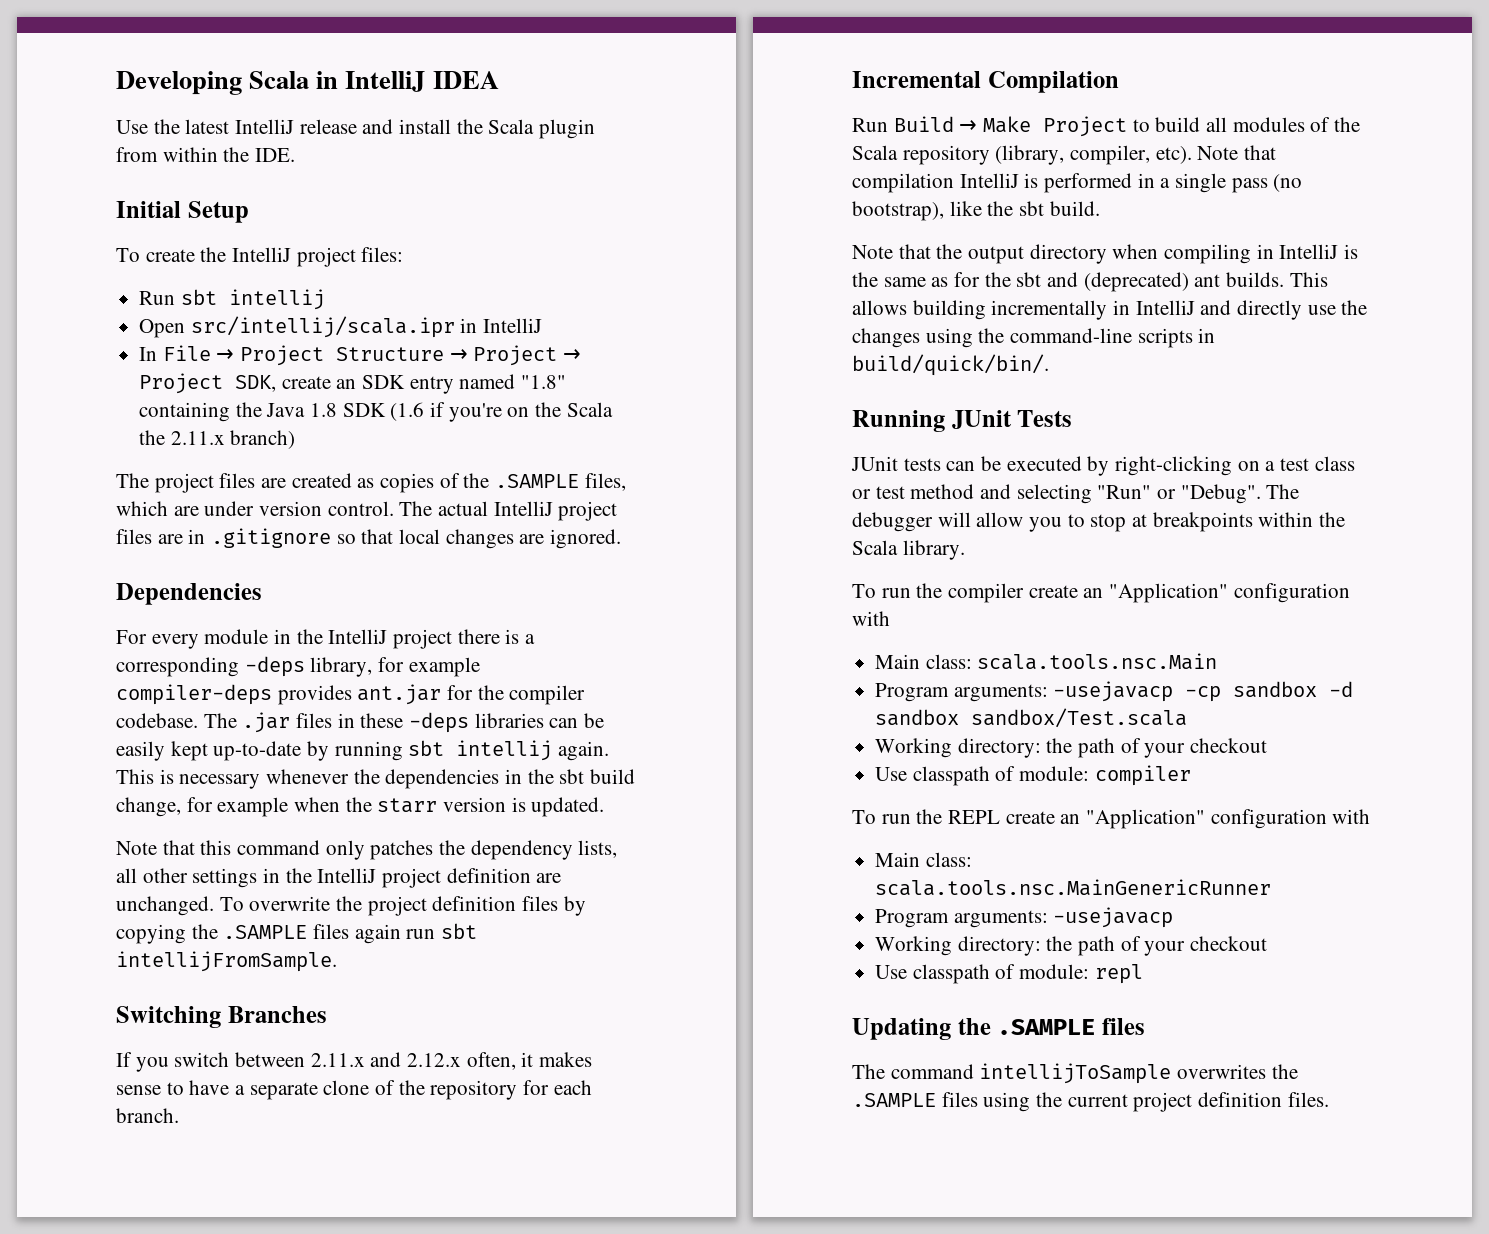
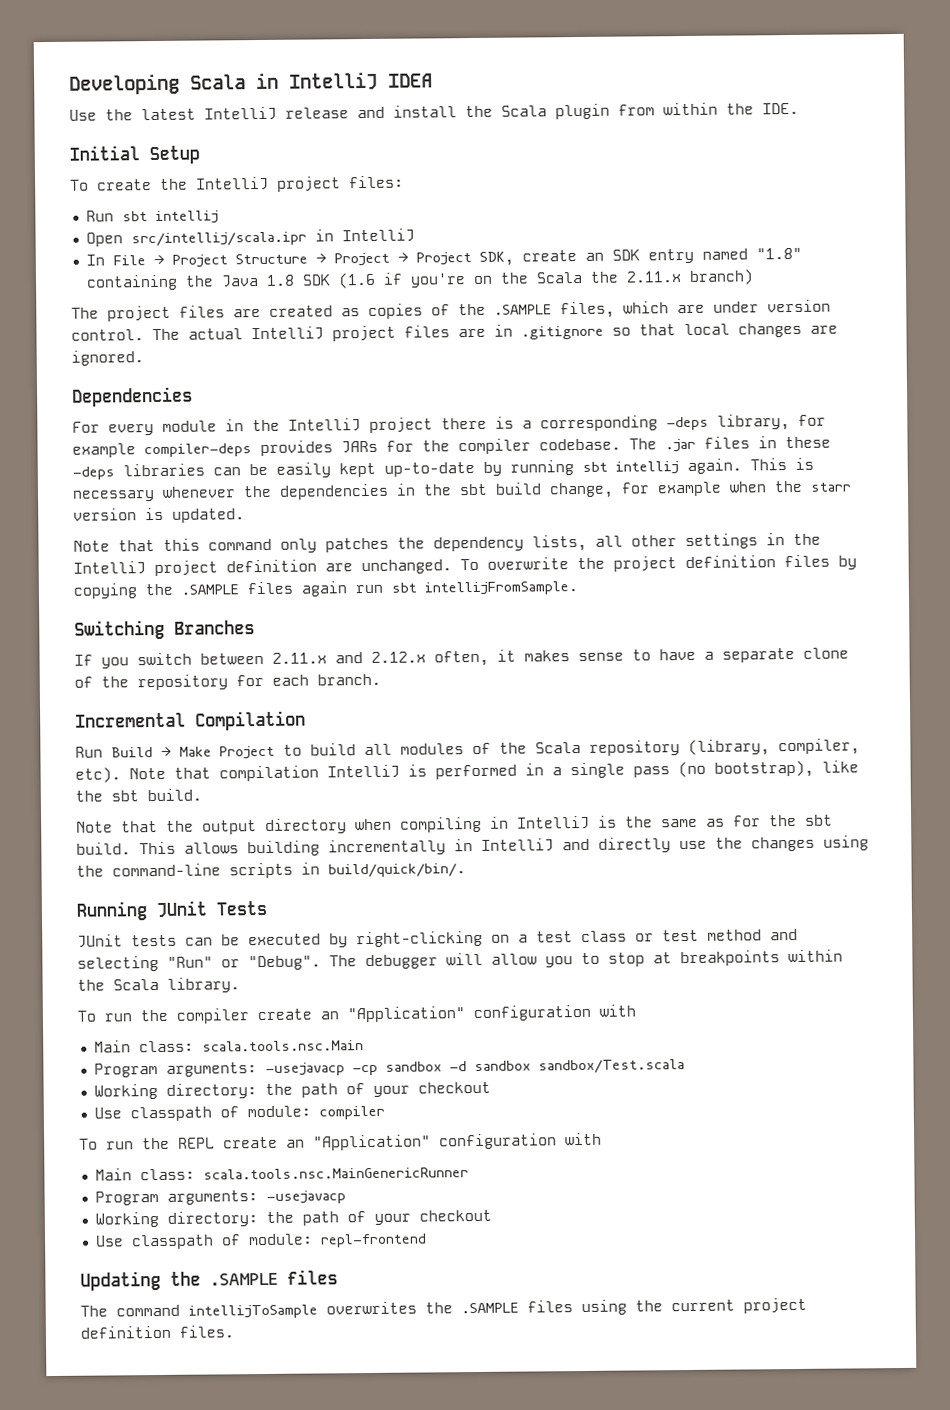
- For every module in the IntelliJ project there is a corresponding -deps library, for example compiler-deps provides ant.jar for the compiler codebase.
+ For every module in the IntelliJ project there is a corresponding -deps library, for example compiler-deps provides JARs for the compiler codebase.
- Note that the output directory when compiling in IntelliJ is the same as for the sbt and (deprecated) ant builds.
+ Note that the output directory when compiling in IntelliJ is the same as for the sbt build.
- Use classpath of module: repl
+ Use classpath of module: repl-frontend

